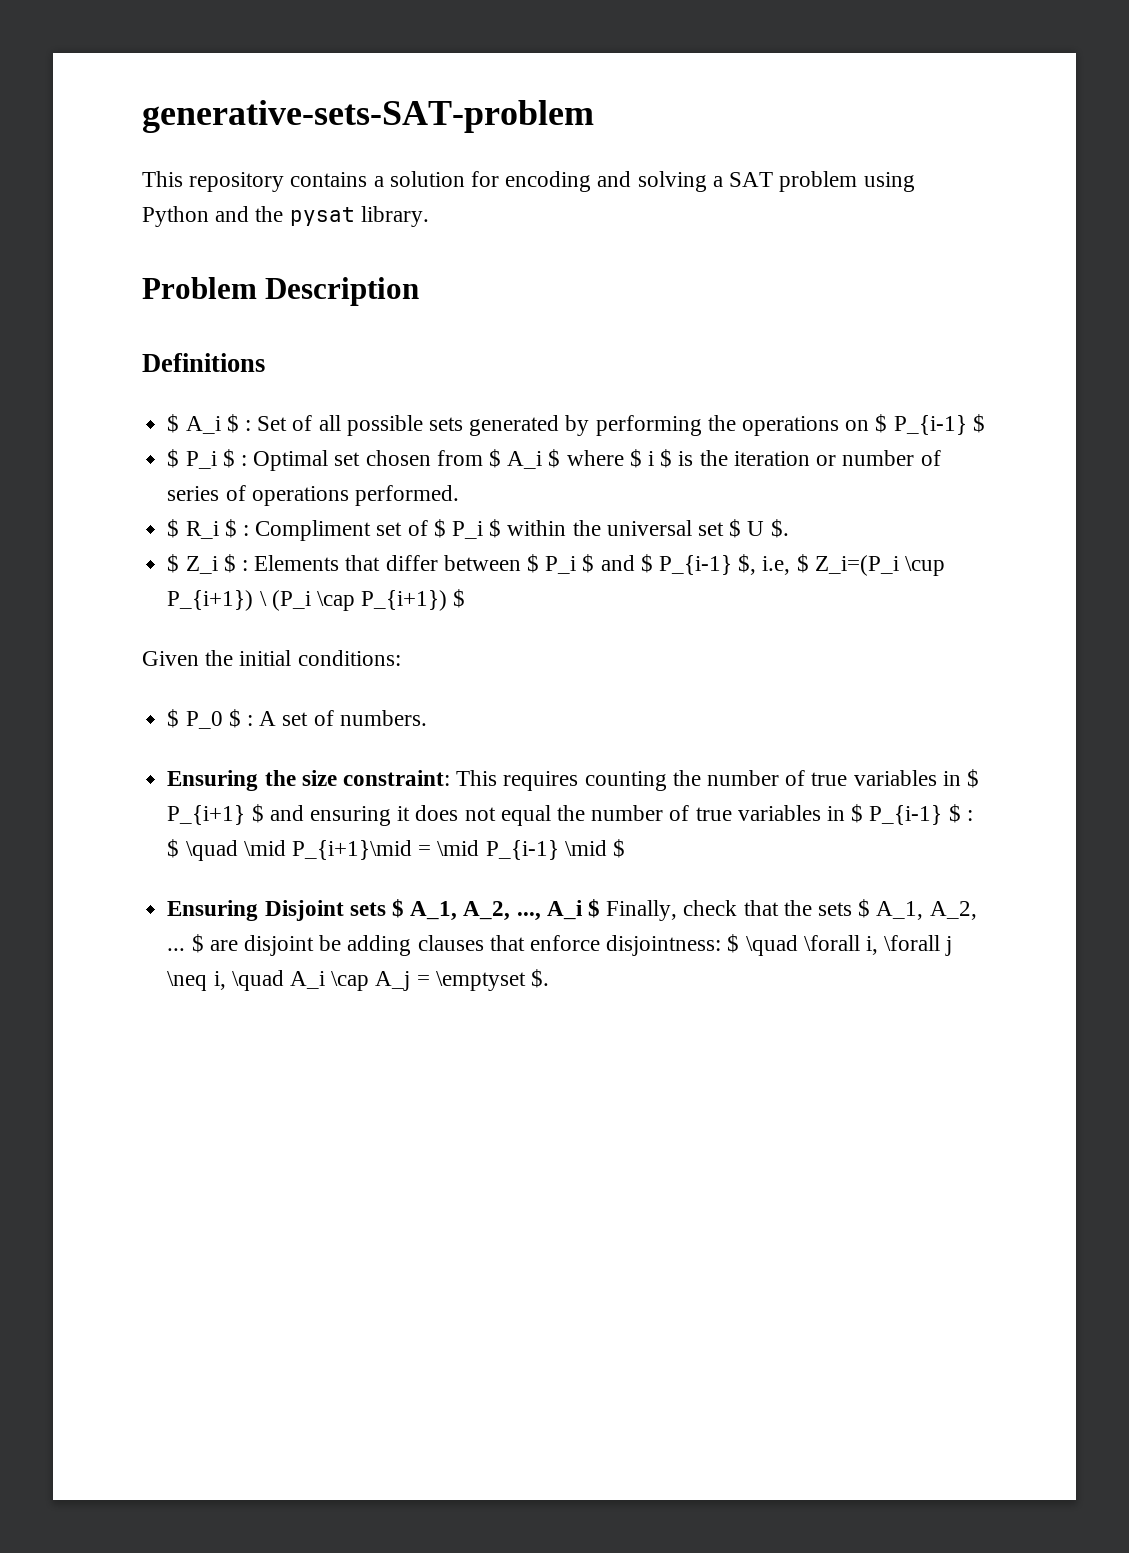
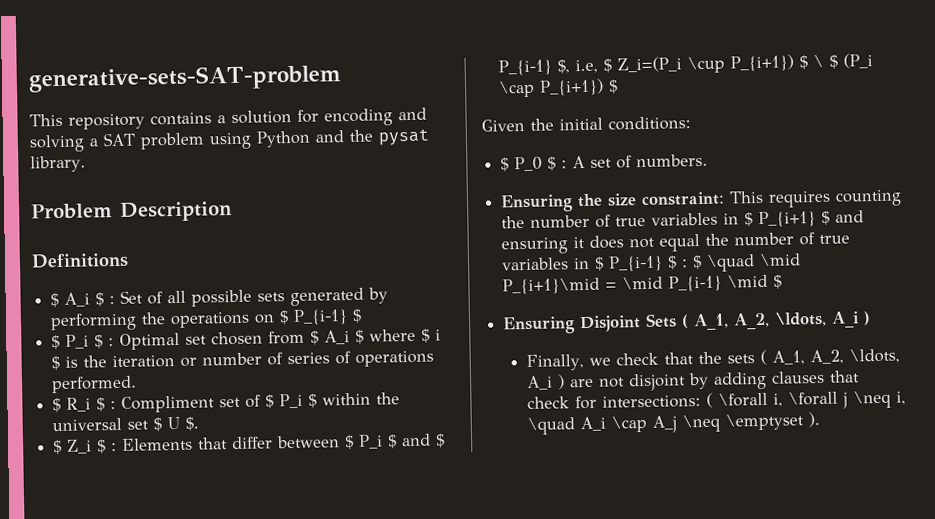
- $ Z_i $ : Elements that differ between $ P_i $ and $ P_{i-1} $, i.e, $ Z_i=(P_i \cup P_{i+1}) \ (P_i \cap P_{i+1}) $
+ $ Z_i $ : Elements that differ between $ P_i $ and $ P_{i-1} $, i.e, $ Z_i=(P_i \cup P_{i+1}) $ \ $ (P_i \cap P_{i+1}) $
- Ensuring Disjoint sets $ A_1, A_2, ..., A_i $ Finally, check that the sets $ A_1, A_2, ... $ are disjoint be adding clauses that enforce disjointness: $ \quad \forall i, \forall j \neq i, \quad A_i \cap A_j = \emptyset $.
+ Ensuring Disjoint Sets ( A_1, A_2, \ldots, A_i )
+ Finally, we check that the sets ( A_1, A_2, \ldots, A_i ) are not disjoint by adding clauses that check for intersections: ( \forall i, \forall j \neq i, \quad A_i \cap A_j \neq \emptyset ).

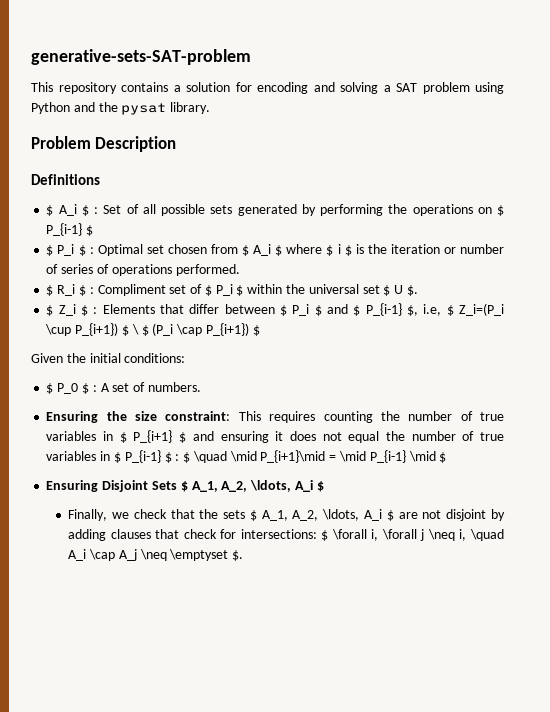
- Ensuring Disjoint Sets ( A_1, A_2, \ldots, A_i )
+ Ensuring Disjoint Sets $ A_1, A_2, \ldots, A_i $
- Finally, we check that the sets ( A_1, A_2, \ldots, A_i ) are not disjoint by adding clauses that check for intersections: ( \forall i, \forall j \neq i, \quad A_i \cap A_j \neq \emptyset ).
+ Finally, we check that the sets $ A_1, A_2, \ldots, A_i $ are not disjoint by adding clauses that check for intersections: $ \forall i, \forall j \neq i, \quad A_i \cap A_j \neq \emptyset $.

